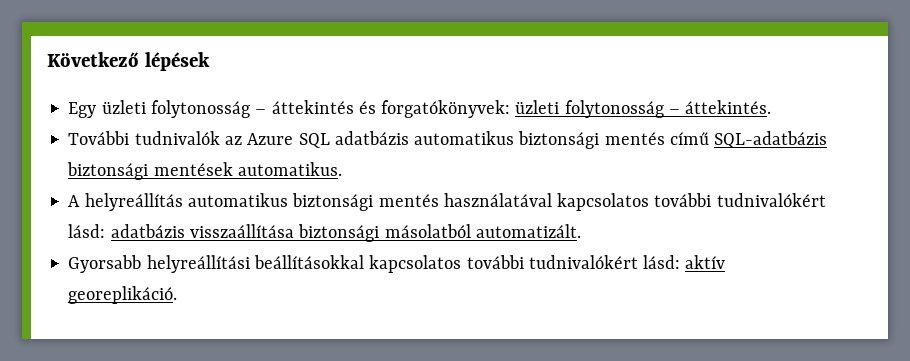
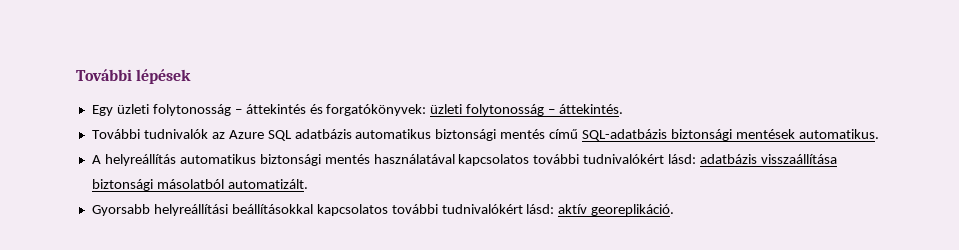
- Következő lépések
+ További lépések

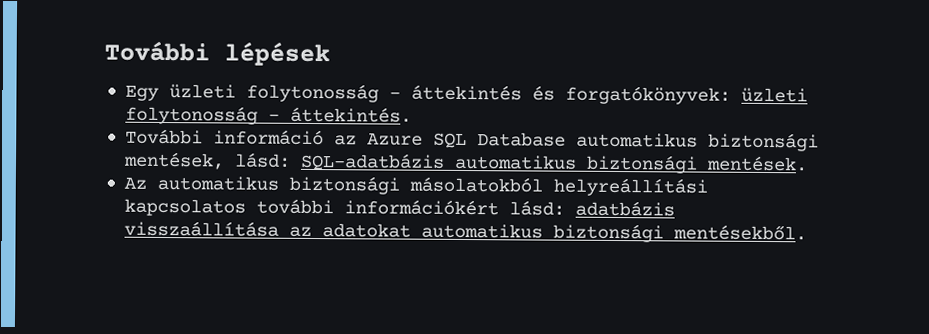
- További tudnivalók az Azure SQL adatbázis automatikus biztonsági mentés című SQL-adatbázis biztonsági mentések automatikus.
- A helyreállítás automatikus biztonsági mentés használatával kapcsolatos további tudnivalókért lásd: adatbázis visszaállítása biztonsági másolatból automatizált.
- Gyorsabb helyreállítási beállításokkal kapcsolatos további tudnivalókért lásd: aktív georeplikáció.
+ További információ az Azure SQL Database automatikus biztonsági mentések, lásd: SQL-adatbázis automatikus biztonsági mentések.
+ Az automatikus biztonsági másolatokból helyreállítási kapcsolatos további információkért lásd: adatbázis visszaállítása az adatokat automatikus biztonsági mentésekből.

